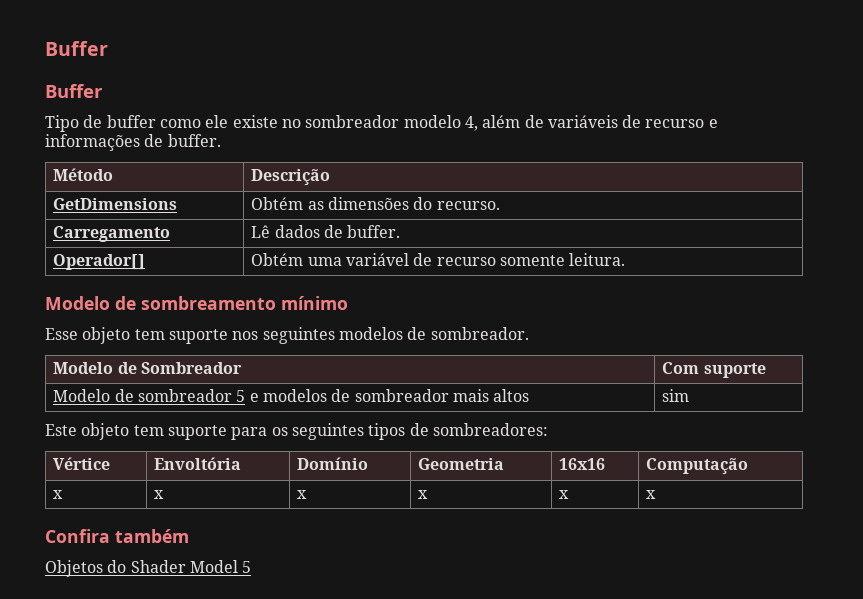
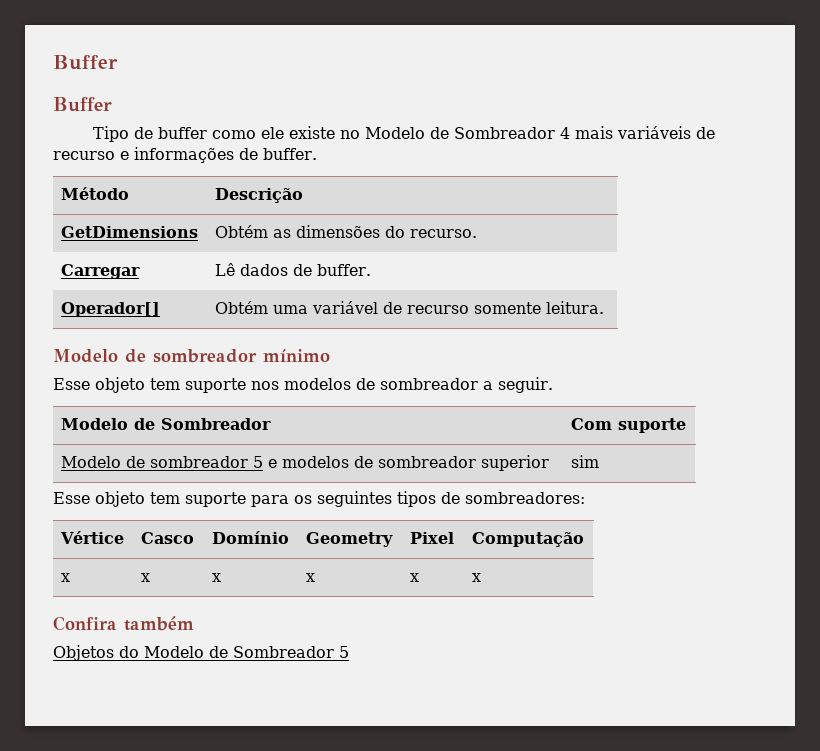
- Tipo de buffer como ele existe no sombreador modelo 4, além de variáveis de recurso e informações de buffer.
+ Tipo de buffer como ele existe no Modelo de Sombreador 4 mais variáveis de recurso e informações de buffer.
- Carregamento | Lê dados de buffer.
+ Carregar | Lê dados de buffer.
- Modelo de sombreamento mínimo
+ Modelo de sombreador mínimo
- Esse objeto tem suporte nos seguintes modelos de sombreador.
+ Esse objeto tem suporte nos modelos de sombreador a seguir.
- Modelo de sombreador 5 e modelos de sombreador mais altos | sim
+ Modelo de sombreador 5 e modelos de sombreador superior | sim
- Este objeto tem suporte para os seguintes tipos de sombreadores:
+ Esse objeto tem suporte para os seguintes tipos de sombreadores:
- Vértice | Envoltória | Domínio | Geometria | 16x16 | Computação
+ Vértice | Casco | Domínio | Geometry | Pixel | Computação
- Objetos do Shader Model 5
+ Objetos do Modelo de Sombreador 5

